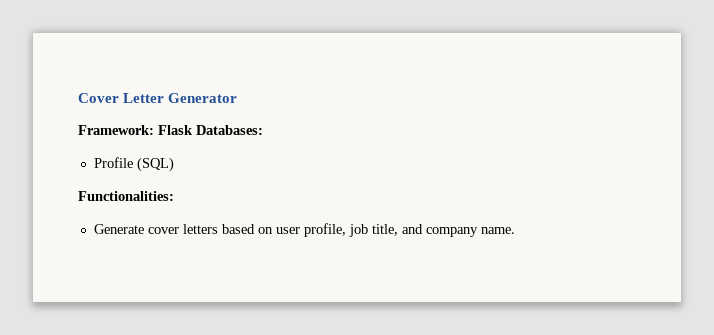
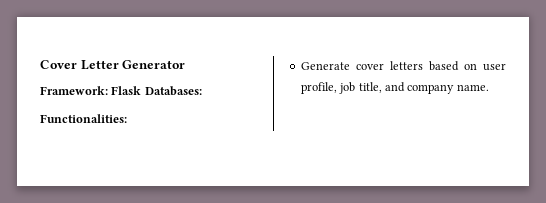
- Profile (SQL)

